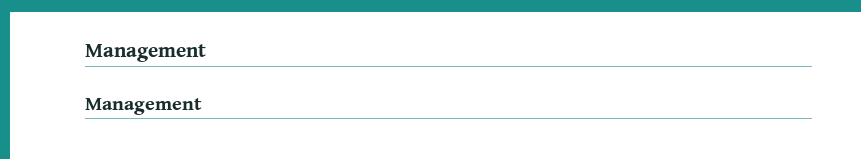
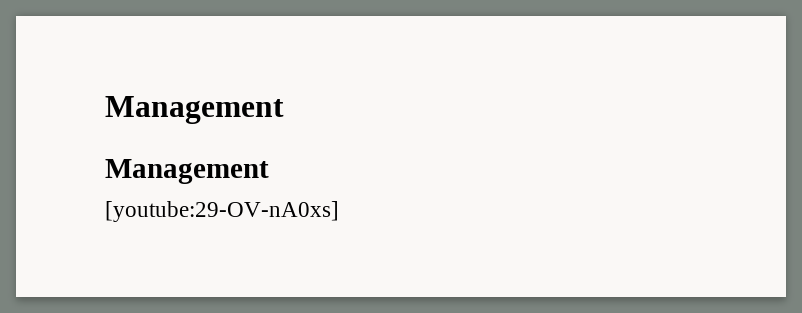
+ [youtube:29-OV-nA0xs]

